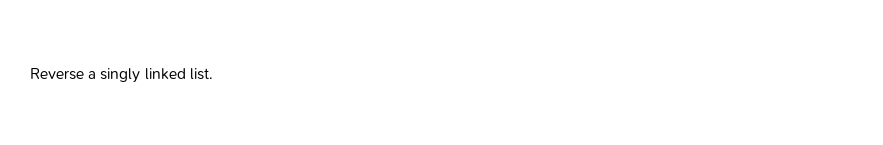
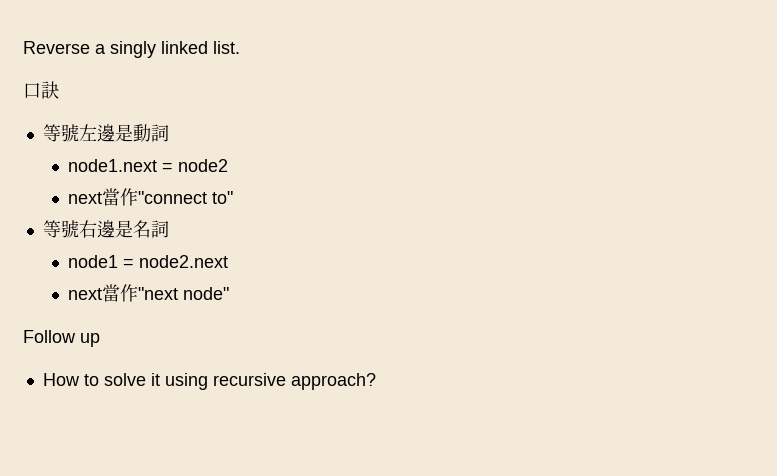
+ 口訣
+ 等號左邊是動詞
+ node1.next = node2
+ next當作"connect to"
+ 等號右邊是名詞
+ node1 = node2.next
+ next當作"next node"
+ Follow up
+ How to solve it using recursive approach?

